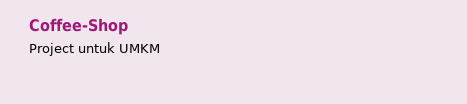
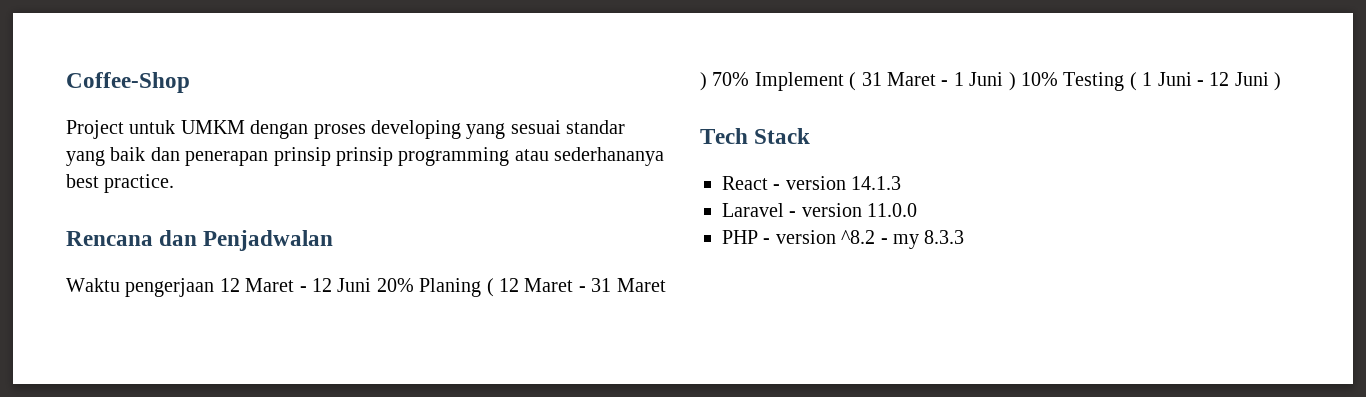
- Project untuk UMKM
+ Project untuk UMKM dengan proses developing yang sesuai standar yang baik dan penerapan prinsip prinsip programming atau sederhananya best practice.
+ Rencana dan Penjadwalan
+ Waktu pengerjaan 12 Maret - 12 Juni 20% Planing ( 12 Maret - 31 Maret ) 70% Implement ( 31 Maret - 1 Juni ) 10% Testing ( 1 Juni - 12 Juni )
+ Tech Stack
+ React - version 14.1.3
+ Laravel - version 11.0.0
+ PHP - version ^8.2 - my 8.3.3

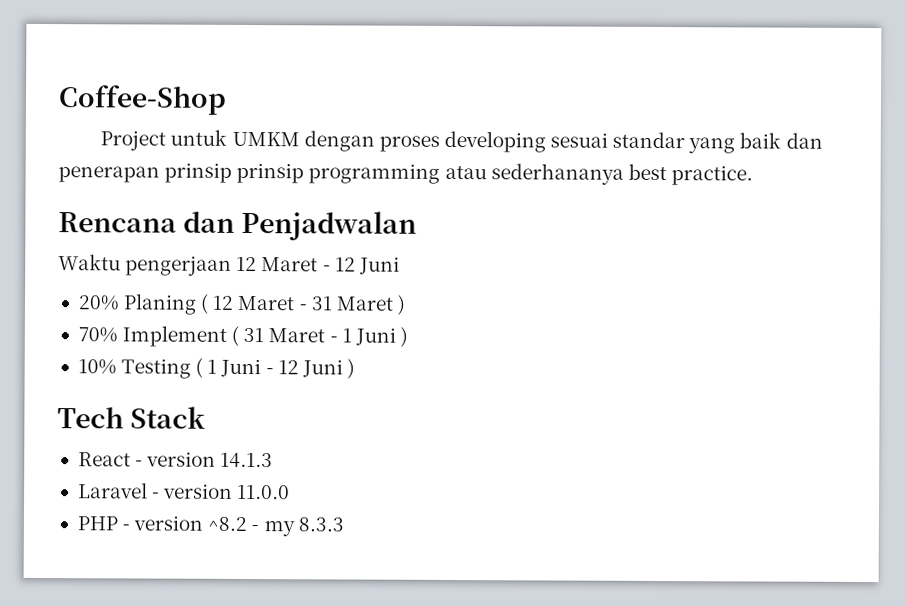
- Project untuk UMKM dengan proses developing yang sesuai standar yang baik dan penerapan prinsip prinsip programming atau sederhananya best practice.
+ Project untuk UMKM dengan proses developing sesuai standar yang baik dan penerapan prinsip prinsip programming atau sederhananya best practice.
- Waktu pengerjaan 12 Maret - 12 Juni 20% Planing ( 12 Maret - 31 Maret ) 70% Implement ( 31 Maret - 1 Juni ) 10% Testing ( 1 Juni - 12 Juni )
+ Waktu pengerjaan 12 Maret - 12 Juni
+ 20% Planing ( 12 Maret - 31 Maret )
+ 70% Implement ( 31 Maret - 1 Juni )
+ 10% Testing ( 1 Juni - 12 Juni )

